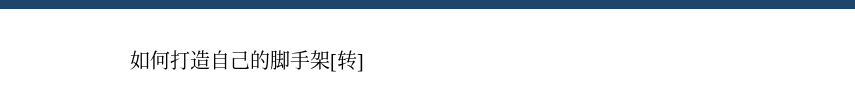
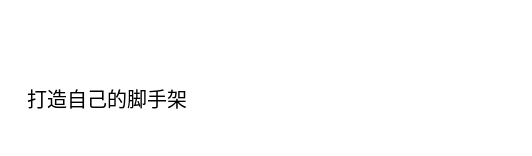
- 如何打造自己的脚手架[转]
+ 打造自己的脚手架

